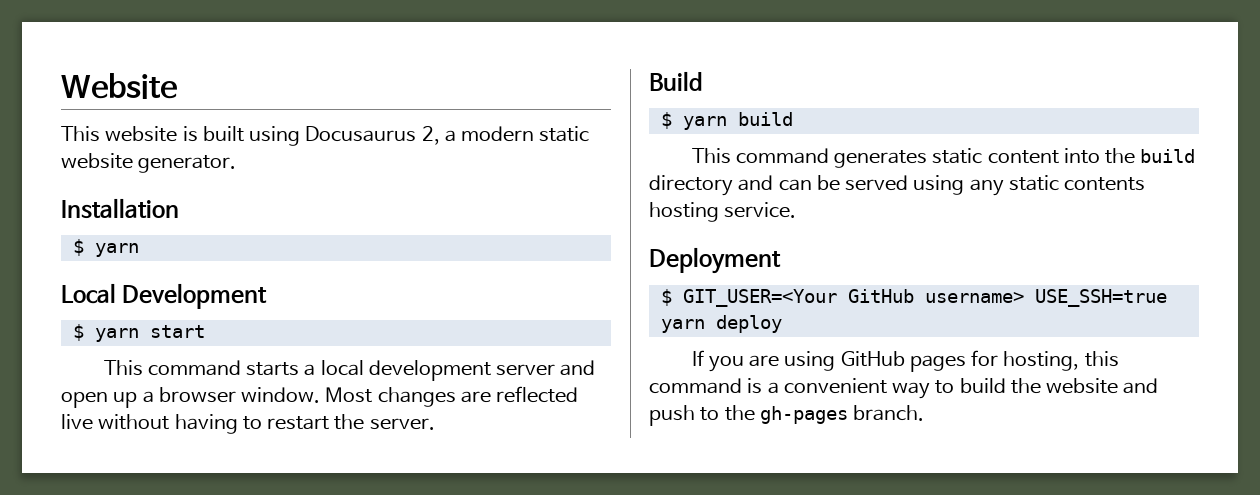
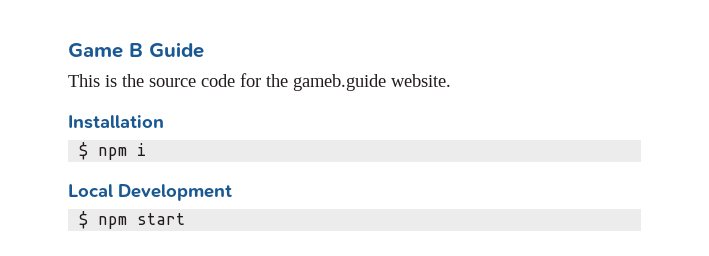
- Website
- This website is built using Docusaurus 2, a modern static website generator.
+ Game B Guide
+ This is the source code for the gameb.guide website.
  Installation
- $ yarn
+ $ npm i
- $ yarn start
+ $ npm start
- This command starts a local development server and open up a browser window. Most changes are reflected live without having to restart the server.
- Build
- $ yarn build
- This command generates static content into the build directory and can be served using any static contents hosting service.
- Deployment
- $ GIT_USER=<Your GitHub username> USE_SSH=true yarn deploy
- If you are using GitHub pages for hosting, this command is a convenient way to build the website and push to the gh-pages branch.

